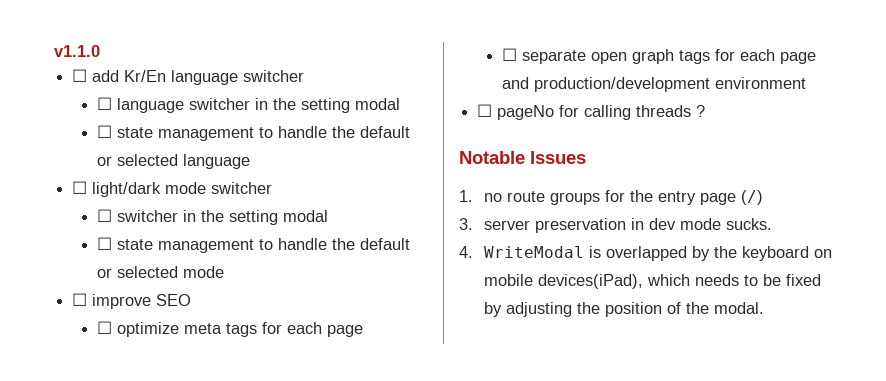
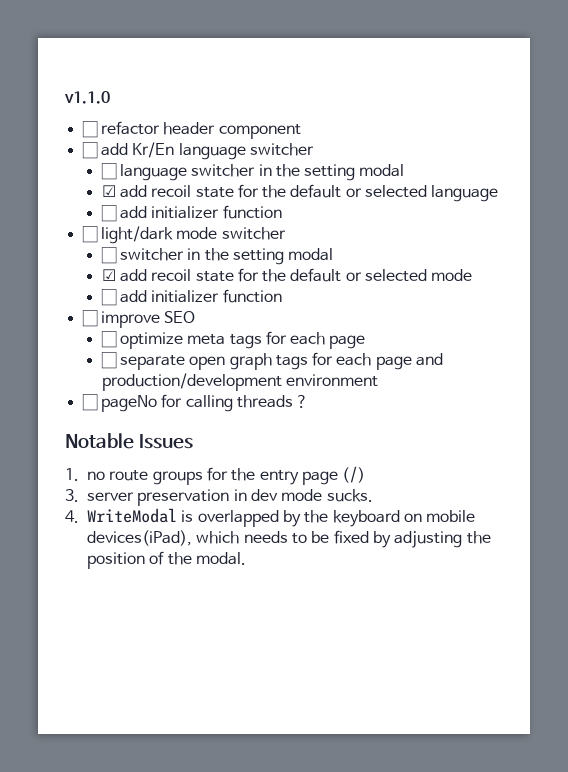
+ ☐ refactor header component
- ☐ state management to handle the default or selected language
+ ☑ add recoil state for the default or selected language
+ ☐ add initializer function
- ☐ state management to handle the default or selected mode
+ ☑ add recoil state for the default or selected mode
+ ☐ add initializer function

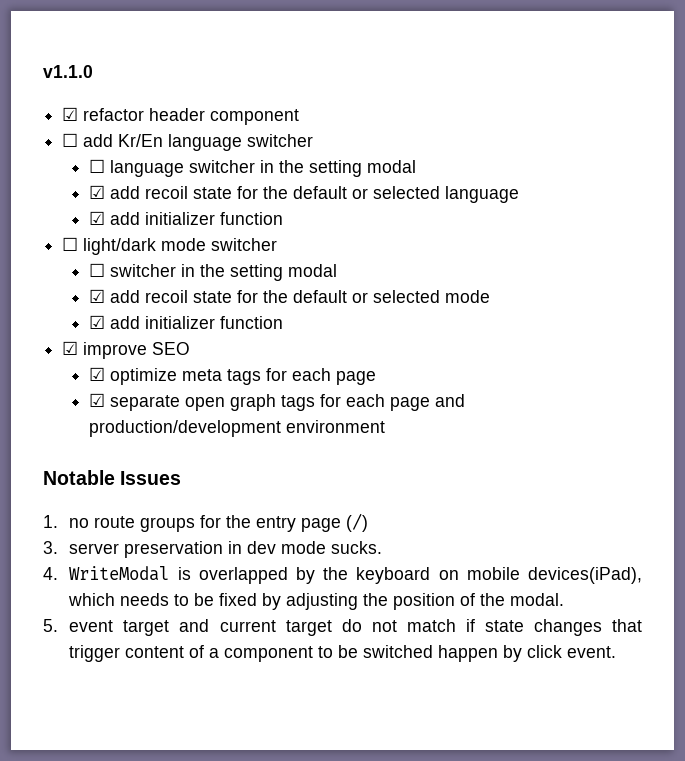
- ☐ refactor header component
+ ☑ refactor header component
  ☑ add recoil state for the default or selected language
- ☐ add initializer function
+ ☑ add initializer function
  ☑ add recoil state for the default or selected mode
- ☐ add initializer function
- ☐ improve SEO
+ ☑ add initializer function
+ ☑ improve SEO
- ☐ optimize meta tags for each page
+ ☑ optimize meta tags for each page
- ☐ separate open graph tags for each page and production/development environment
+ ☑ separate open graph tags for each page and production/development environment
- ☐ pageNo for calling threads ?
+ 5. event target and current target do not match if state changes that trigger content of a component to be switched happen by click event.

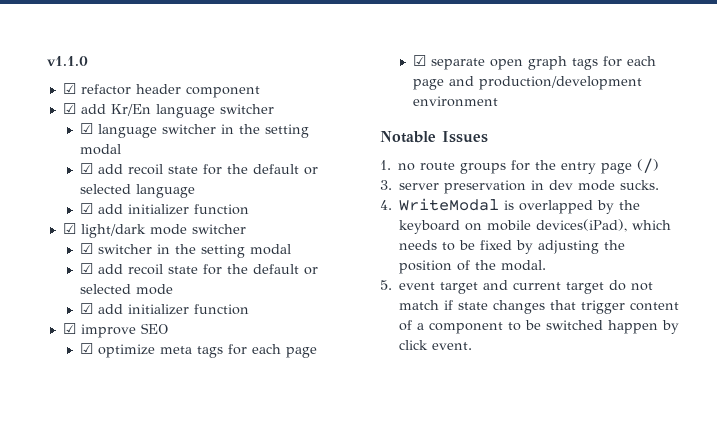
- ☐ add Kr/En language switcher
+ ☑ add Kr/En language switcher
- ☐ language switcher in the setting modal
+ ☑ language switcher in the setting modal
- ☐ light/dark mode switcher
+ ☑ light/dark mode switcher
- ☐ switcher in the setting modal
+ ☑ switcher in the setting modal

